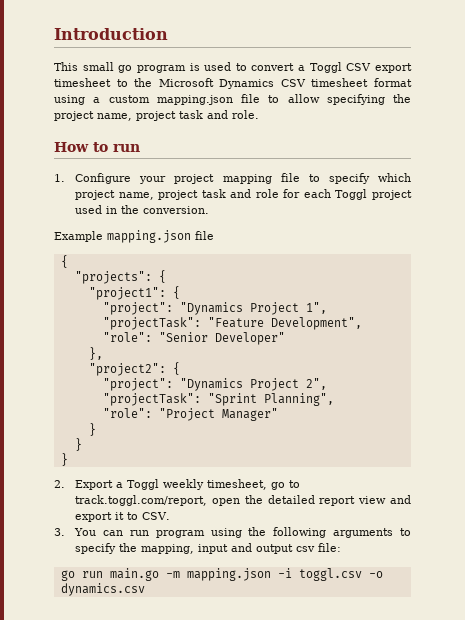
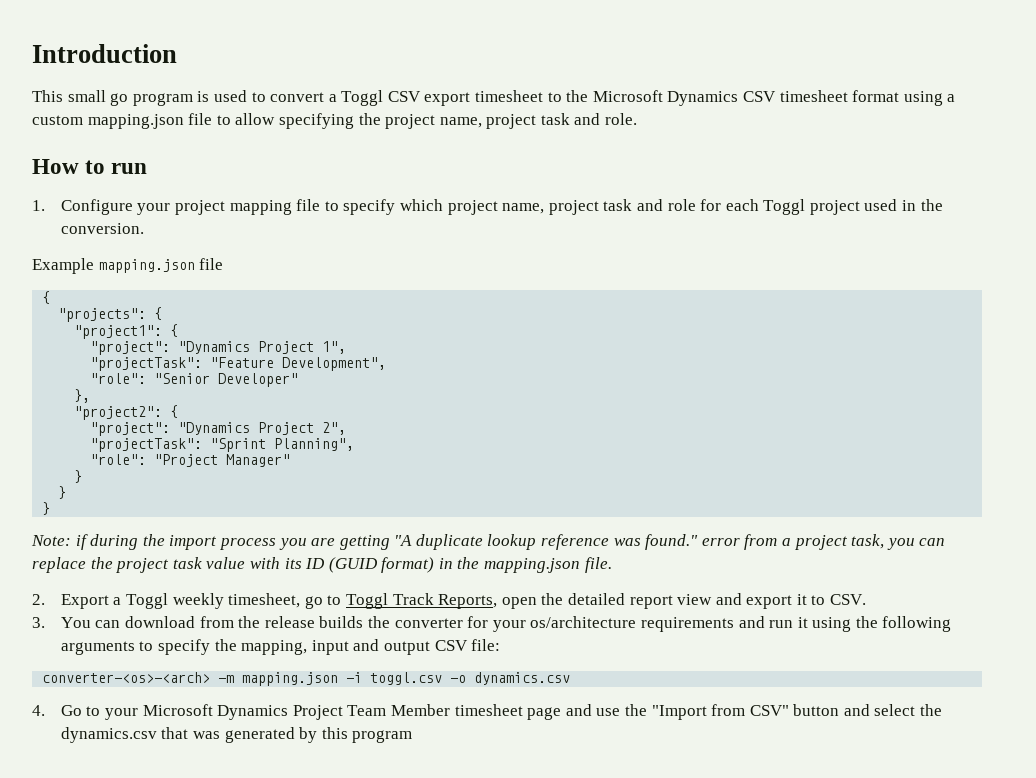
+ Note: if during the import process you are getting "A duplicate lookup reference was found." error from a project task, you can replace the project task value with its ID (GUID format) in the mapping.json file.
- 2. Export a Toggl weekly timesheet, go to track.toggl.com/report, open the detailed report view and export it to CSV.
+ 2. Export a Toggl weekly timesheet, go to Toggl Track Reports, open the detailed report view and export it to CSV.
- 3. You can run program using the following arguments to specify the mapping, input and output csv file:
+ 3. You can download from the release builds the converter for your os/architecture requirements and run it using the following arguments to specify the mapping, input and output CSV file:
- go run main.go -m mapping.json -i toggl.csv -o dynamics.csv
+ converter-<os>-<arch> -m mapping.json -i toggl.csv -o dynamics.csv
+ 4. Go to your Microsoft Dynamics Project Team Member timesheet page and use the "Import from CSV" button and select the dynamics.csv that was generated by this program

